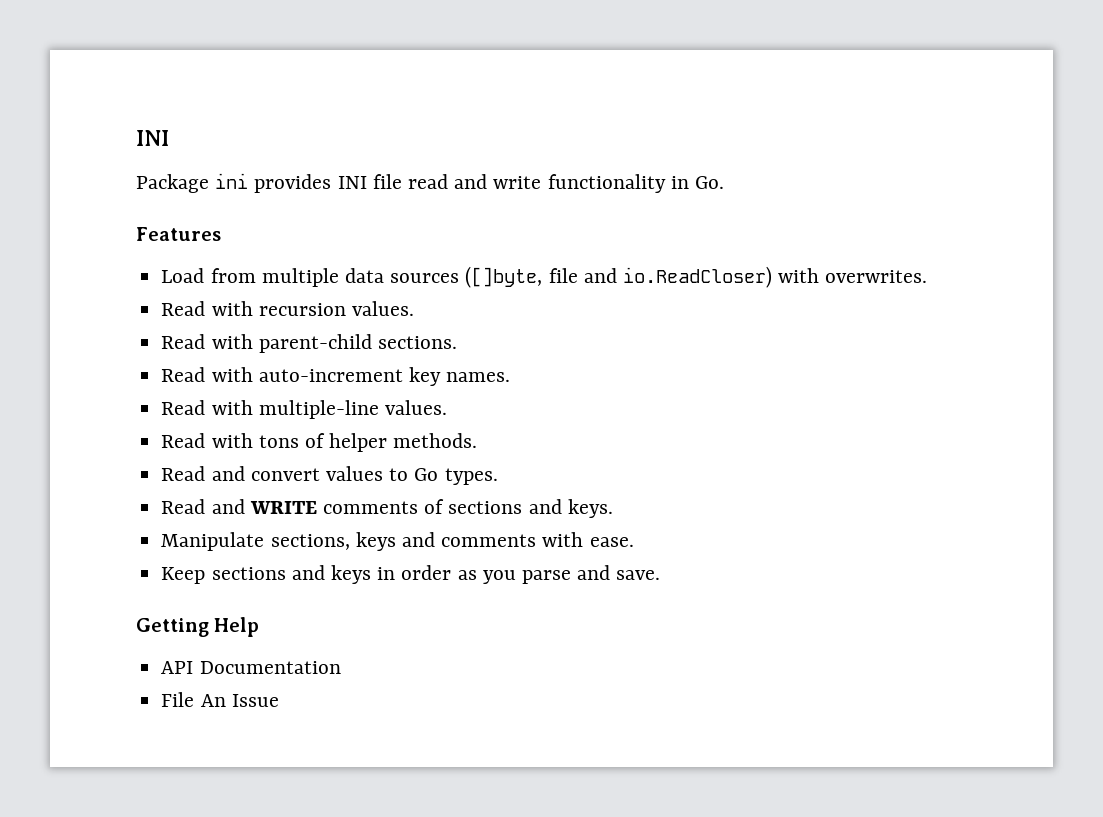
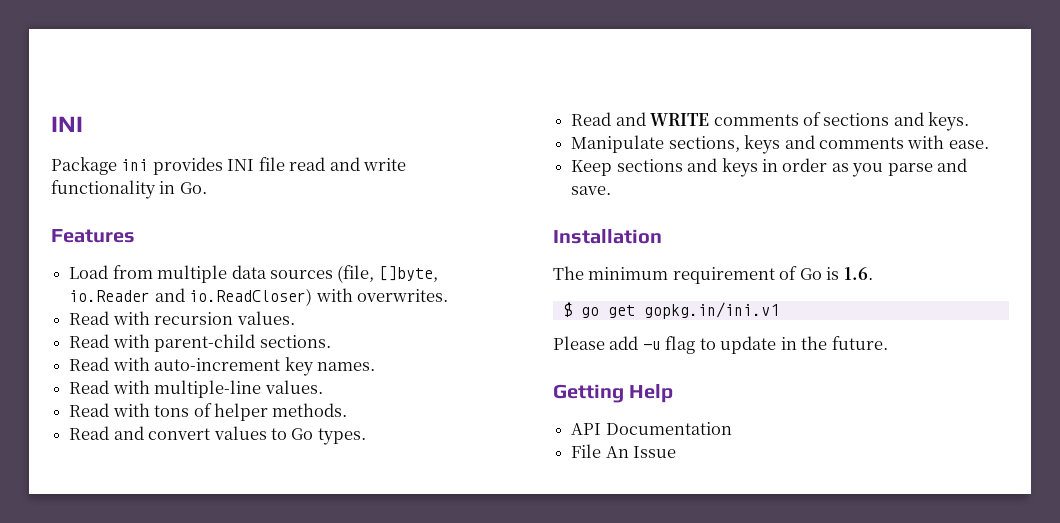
- Load from multiple data sources ([]byte, file and io.ReadCloser) with overwrites.
+ Load from multiple data sources (file, []byte, io.Reader and io.ReadCloser) with overwrites.
+ Installation
+ The minimum requirement of Go is 1.6.
+ $ go get gopkg.in/ini.v1
+ Please add -u flag to update in the future.

